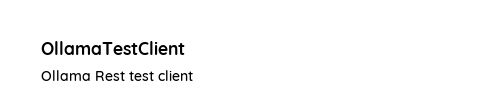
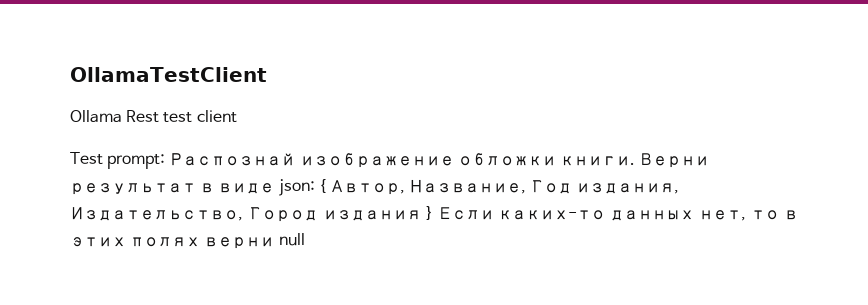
+ Test prompt: Распознай изображение обложки книги. Верни результат в виде json: { Автор, Название, Год издания, Издательство, Город издания } Если каких-то данных нет, то в этих полях верни null

